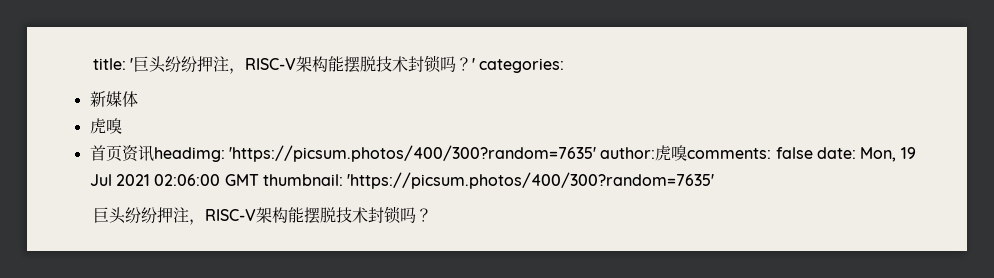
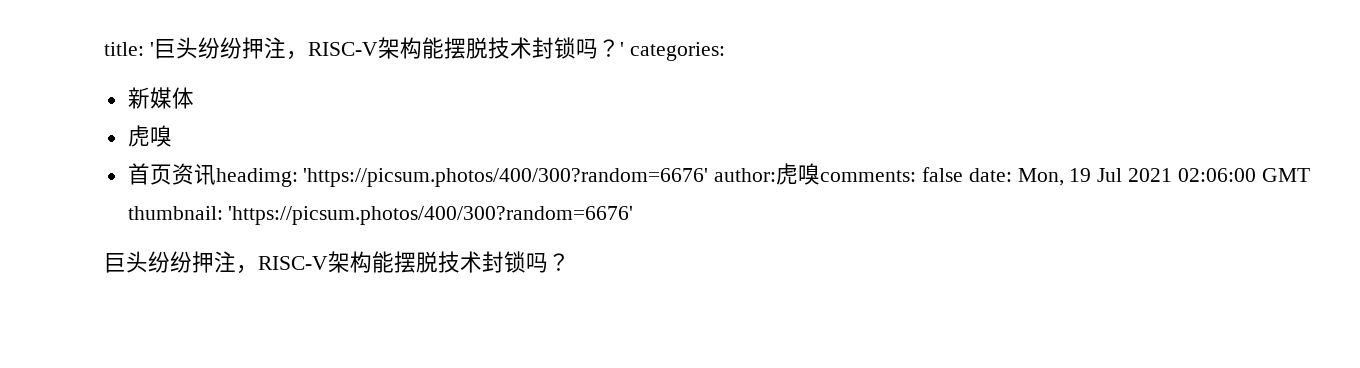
- 首页资讯headimg: 'https://picsum.photos/400/300?random=7635' author:虎嗅comments: false date: Mon, 19 Jul 2021 02:06:00 GMT thumbnail: 'https://picsum.photos/400/300?random=7635'
+ 首页资讯headimg: 'https://picsum.photos/400/300?random=6676' author:虎嗅comments: false date: Mon, 19 Jul 2021 02:06:00 GMT thumbnail: 'https://picsum.photos/400/300?random=6676'

